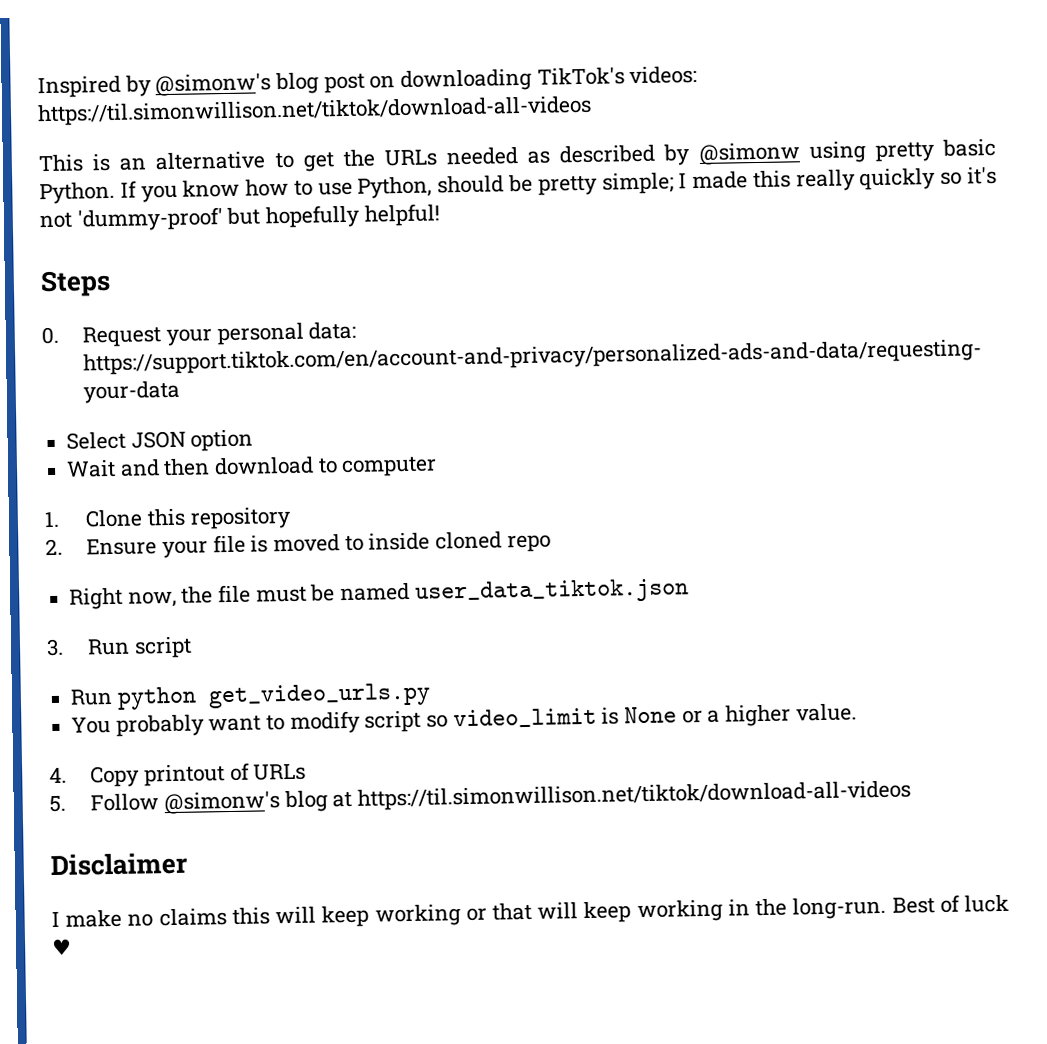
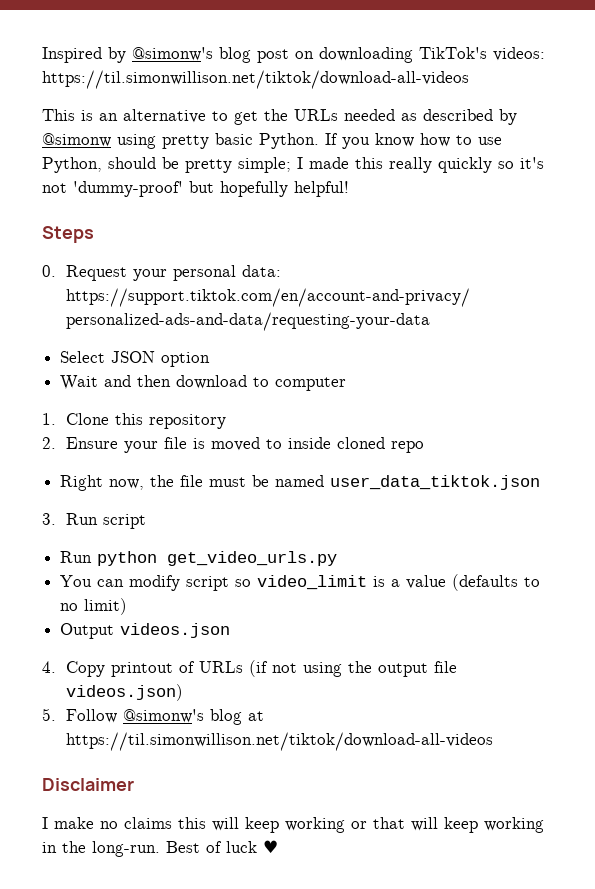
- You probably want to modify script so video_limit is None or a higher value.
+ You can modify script so video_limit is a value (defaults to no limit)
+ Output videos.json
- 4. Copy printout of URLs
+ 4. Copy printout of URLs (if not using the output file videos.json)

